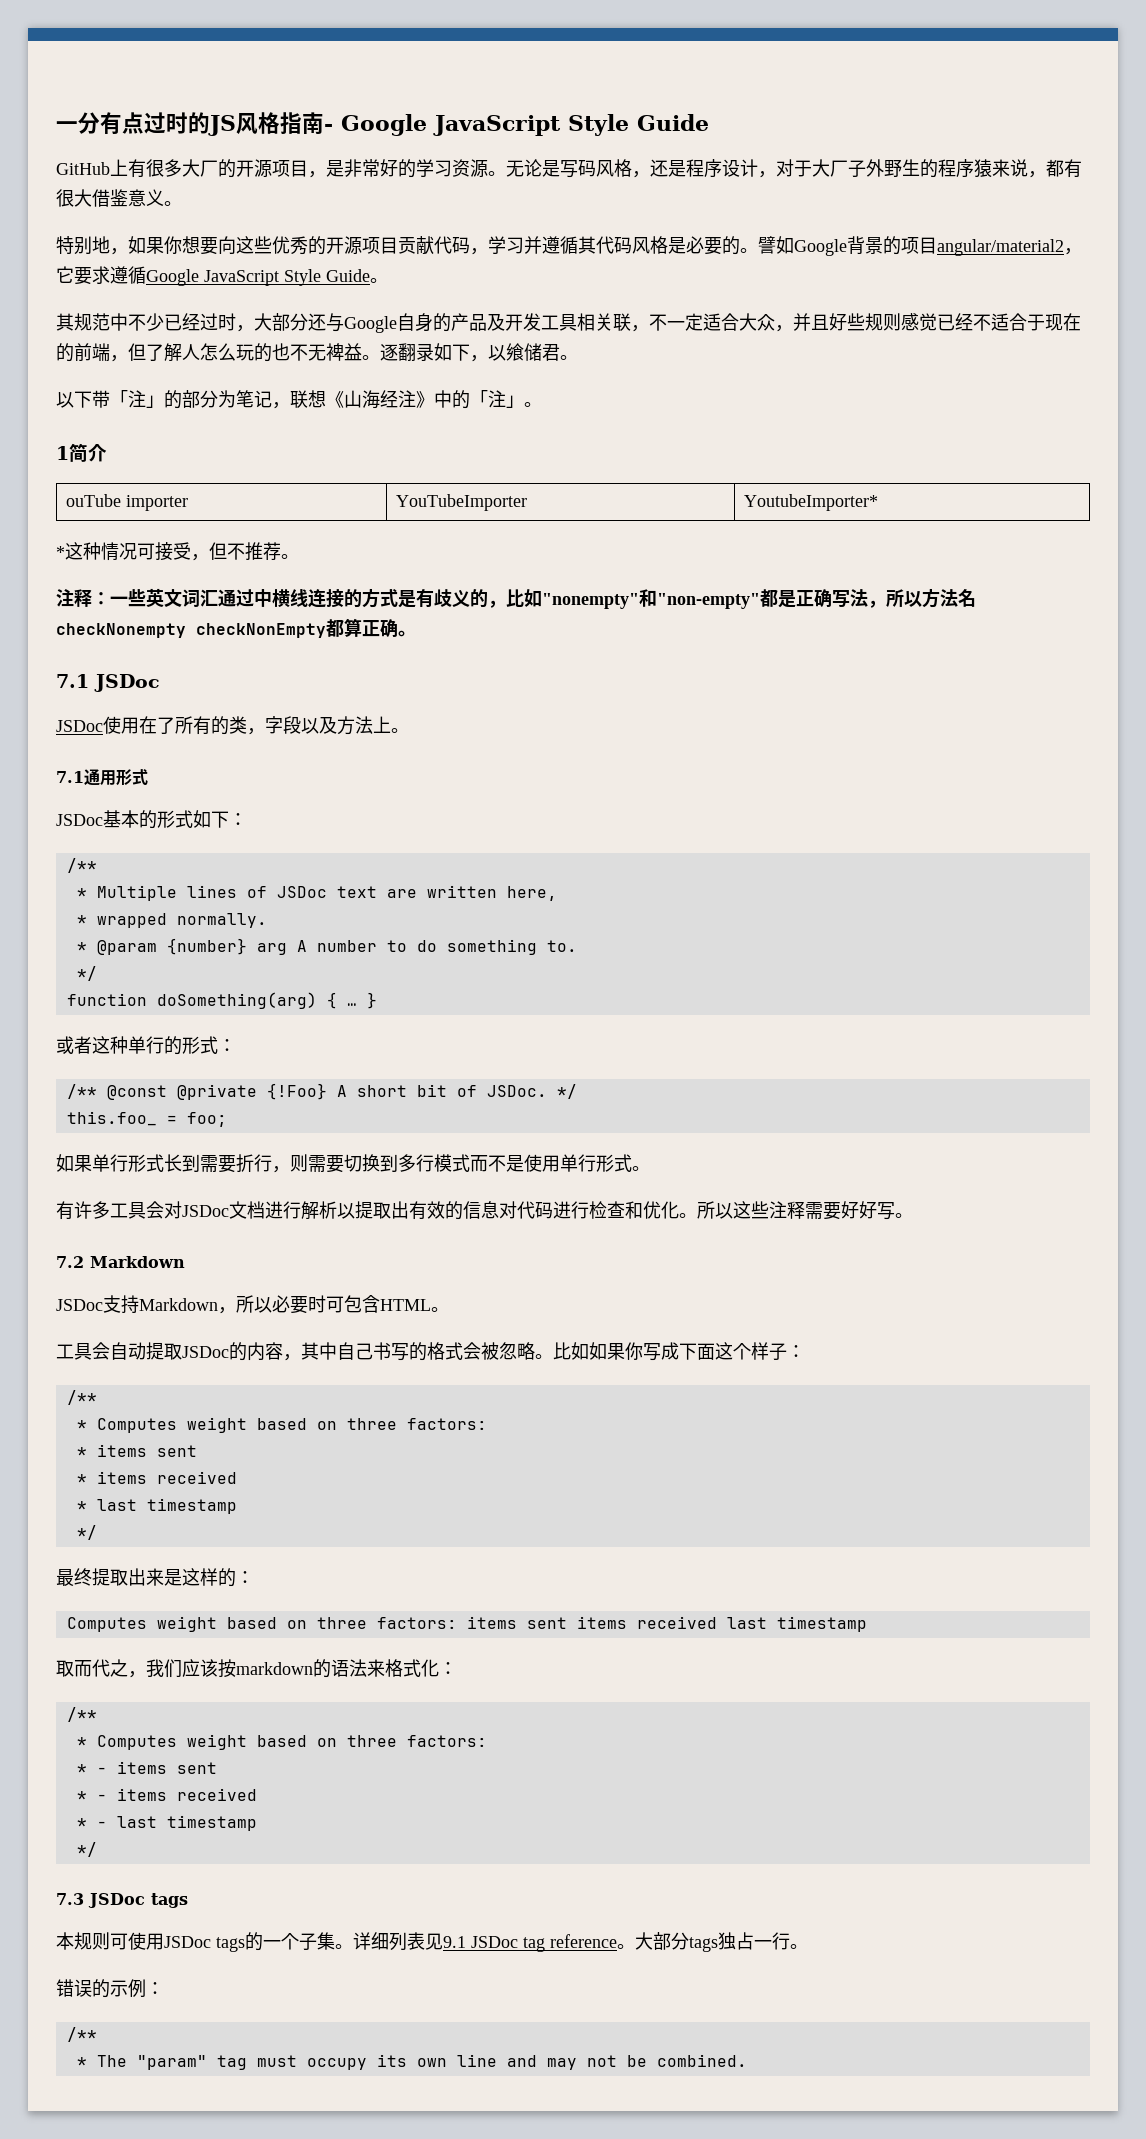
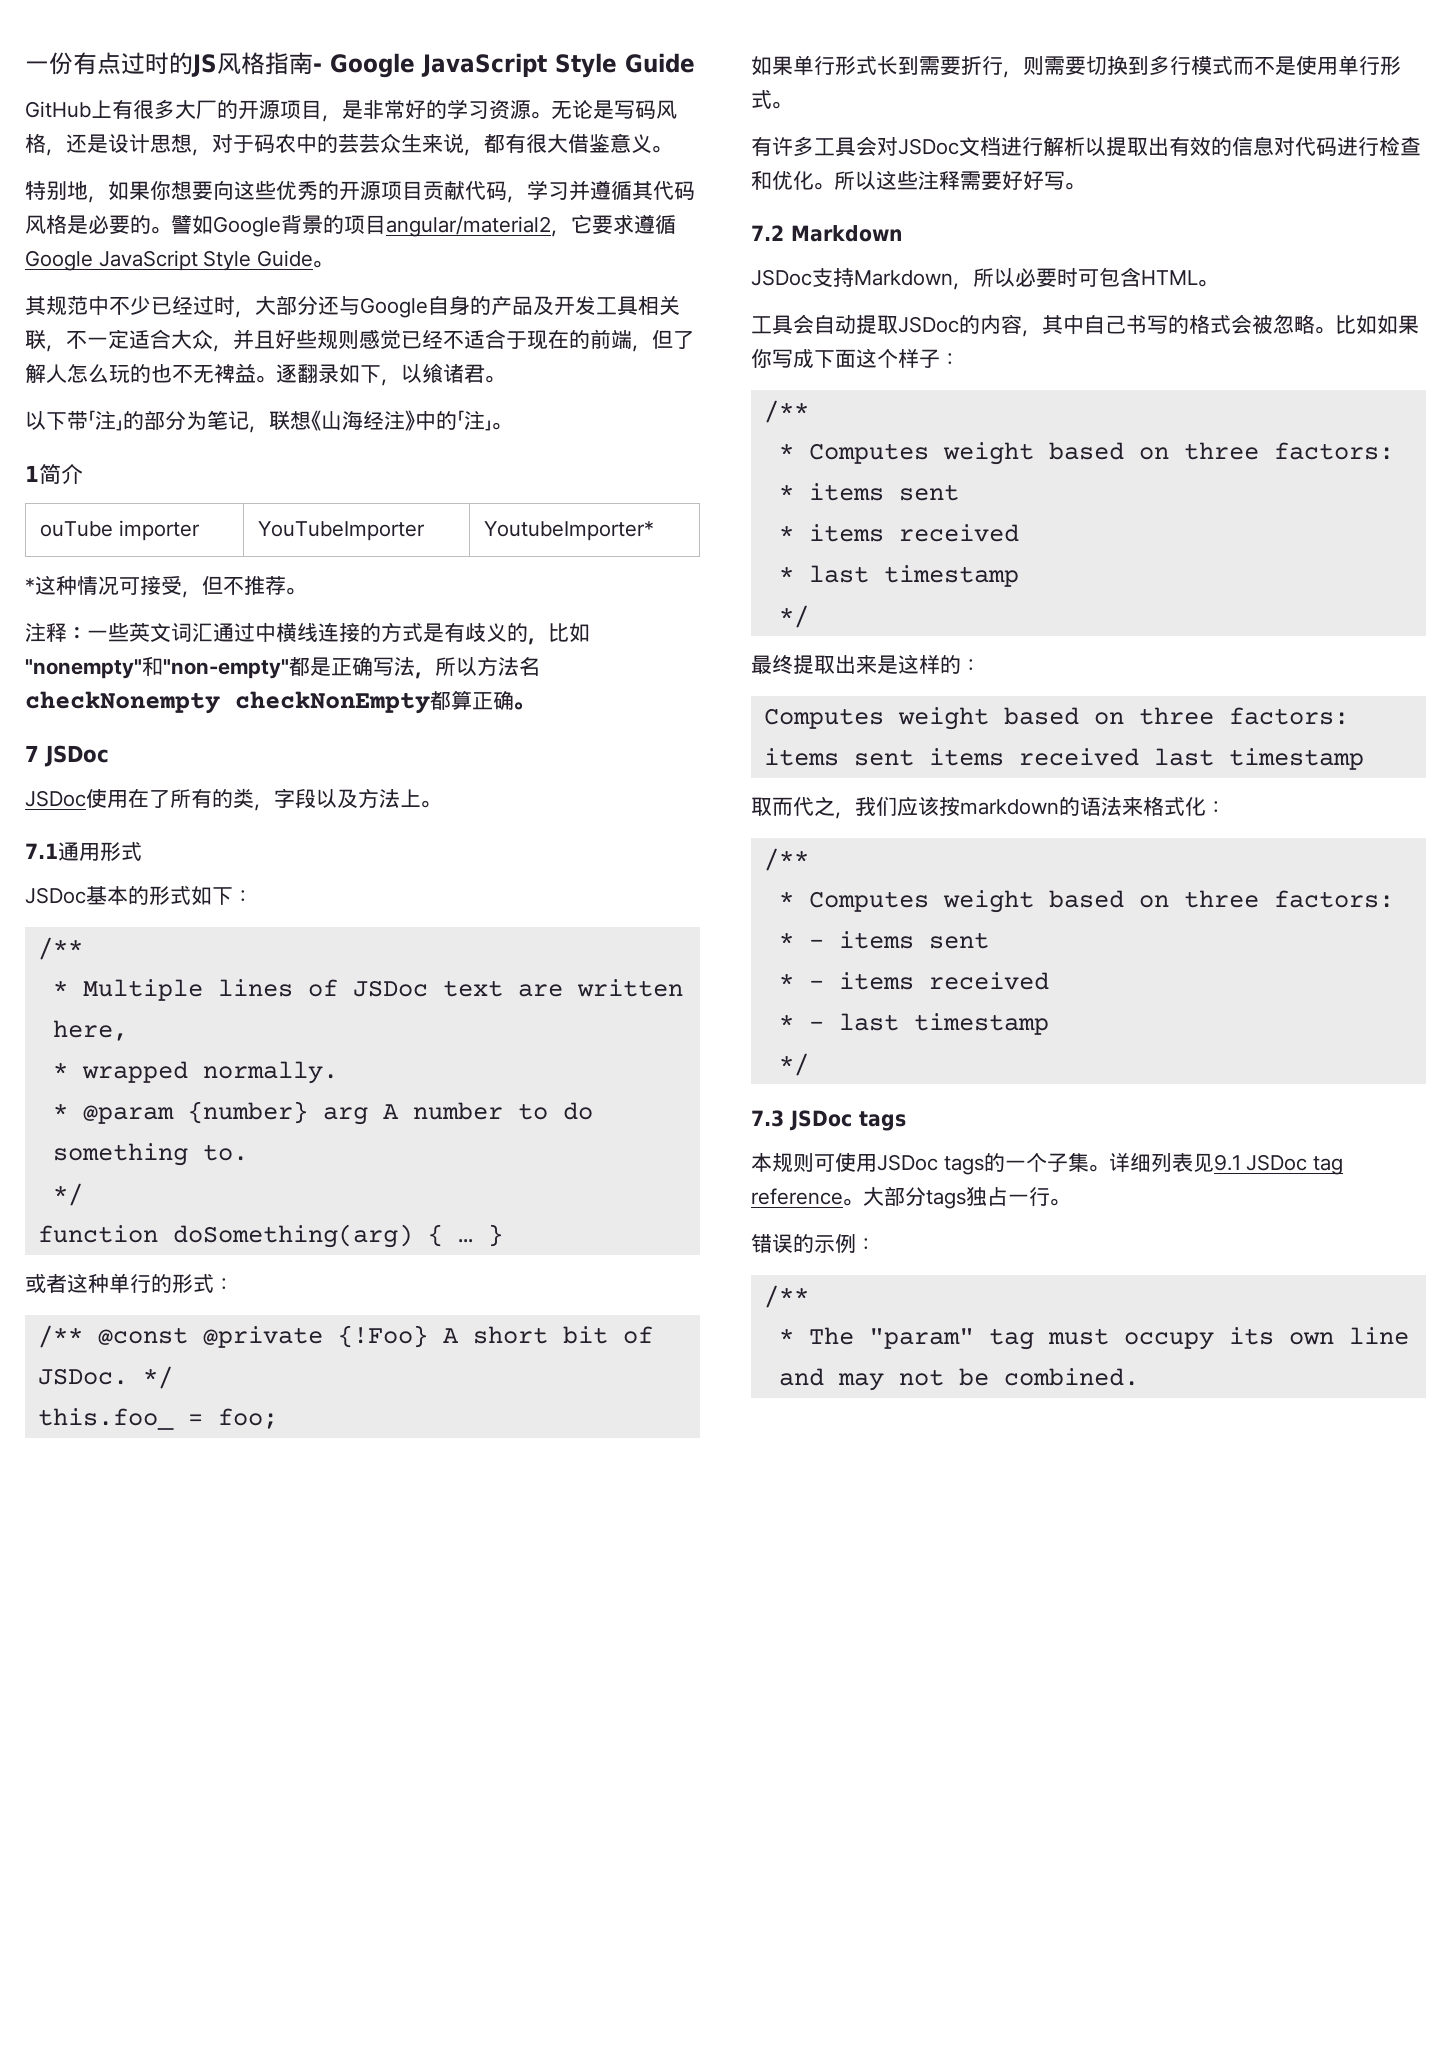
- 一分有点过时的JS风格指南- Google JavaScript Style Guide
+ 一份有点过时的JS风格指南- Google JavaScript Style Guide
- 无论是写码风格，还是程序设计，对于大厂子外野生的程序猿来说，都有很大借鉴意义。
+ 无论是写码风格，还是设计思想，对于码农中的芸芸众生来说，都有很大借鉴意义。
- 逐翻录如下，以飨储君。
+ 逐翻录如下，以飨诸君。
- 7.1 JSDoc
+ 7 JSDoc

